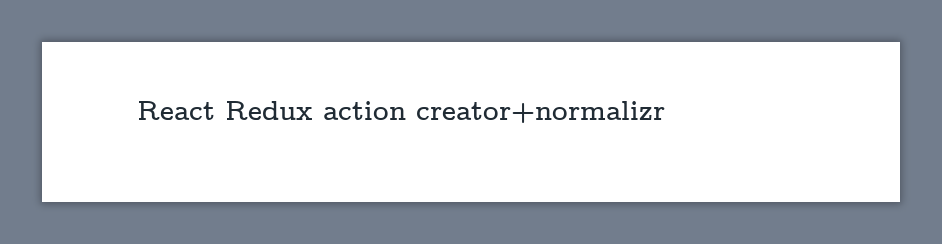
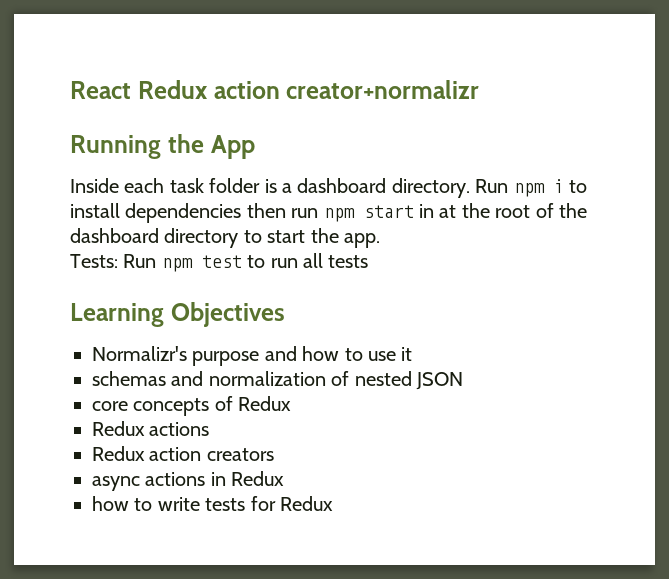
+ Running the App
+ Inside each task folder is a dashboard directory. Run npm i to install dependencies then run npm start in at the root of the dashboard directory to start the app.
+ Tests: Run npm test to run all tests
+ Learning Objectives
+ Normalizr's purpose and how to use it
+ schemas and normalization of nested JSON
+ core concepts of Redux
+ Redux actions
+ Redux action creators
+ async actions in Redux
+ how to write tests for Redux

